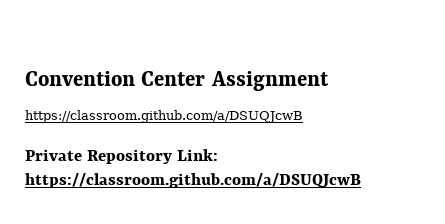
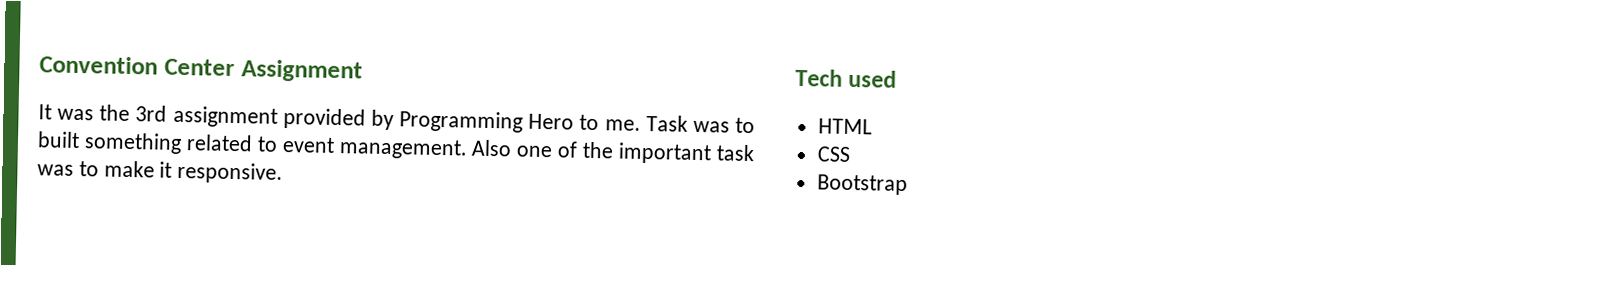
  Convention Center Assignment
- https://classroom.github.com/a/DSUQJcwB
- Private Repository Link: https://classroom.github.com/a/DSUQJcwB
+ It was the 3rd assignment provided by Programming Hero to me. Task was to built something related to event management. Also one of the important task was to make it responsive.
+ Tech used
+ HTML
+ CSS
+ Bootstrap

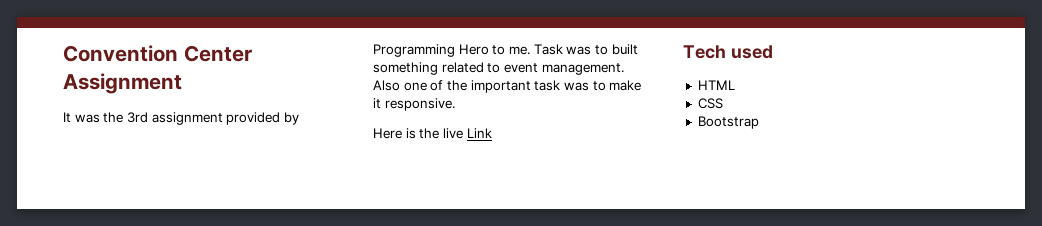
+ Here is the live Link

